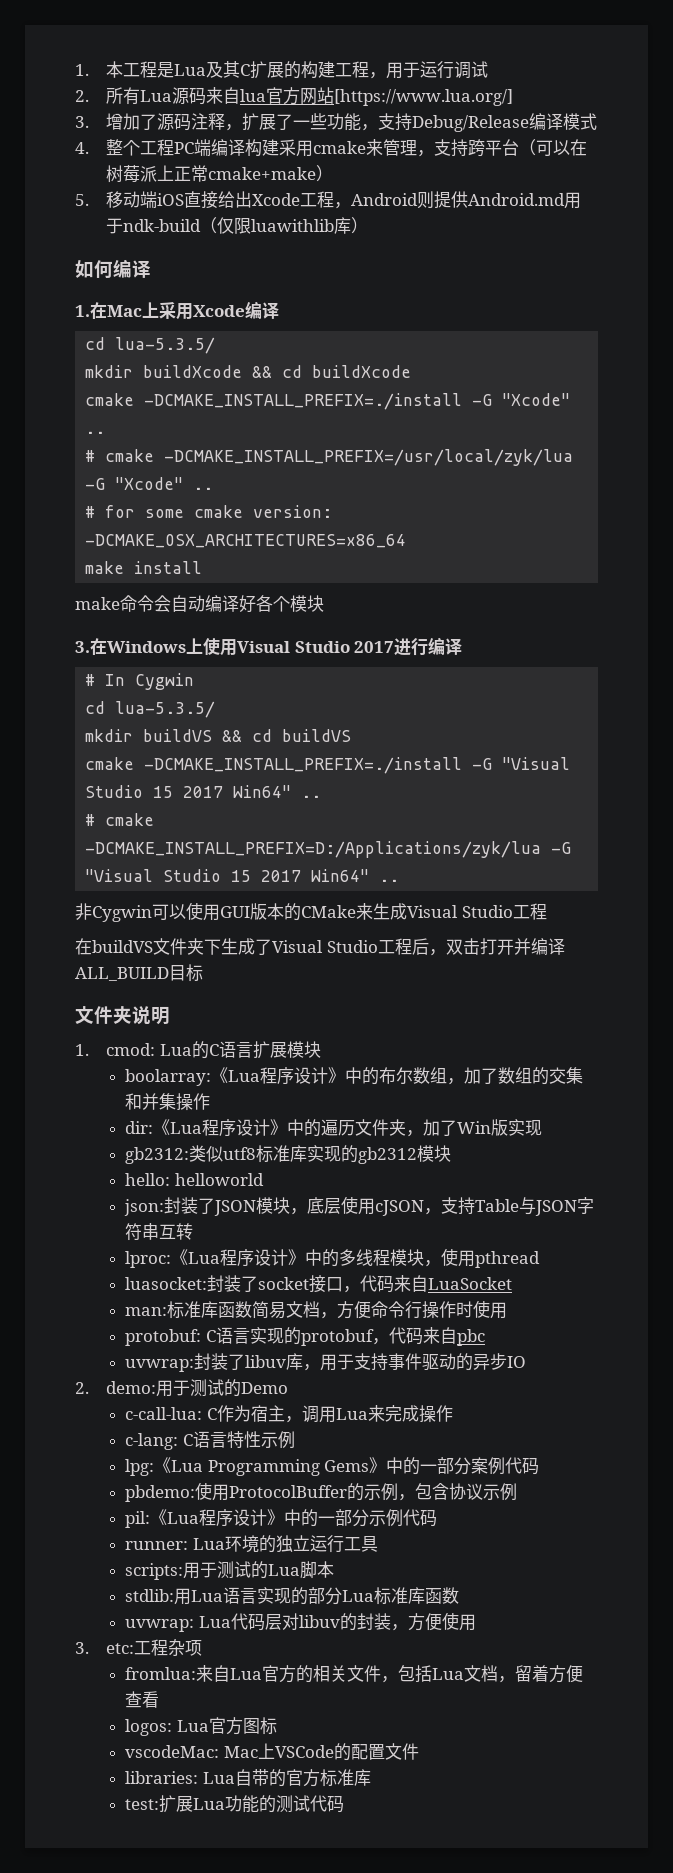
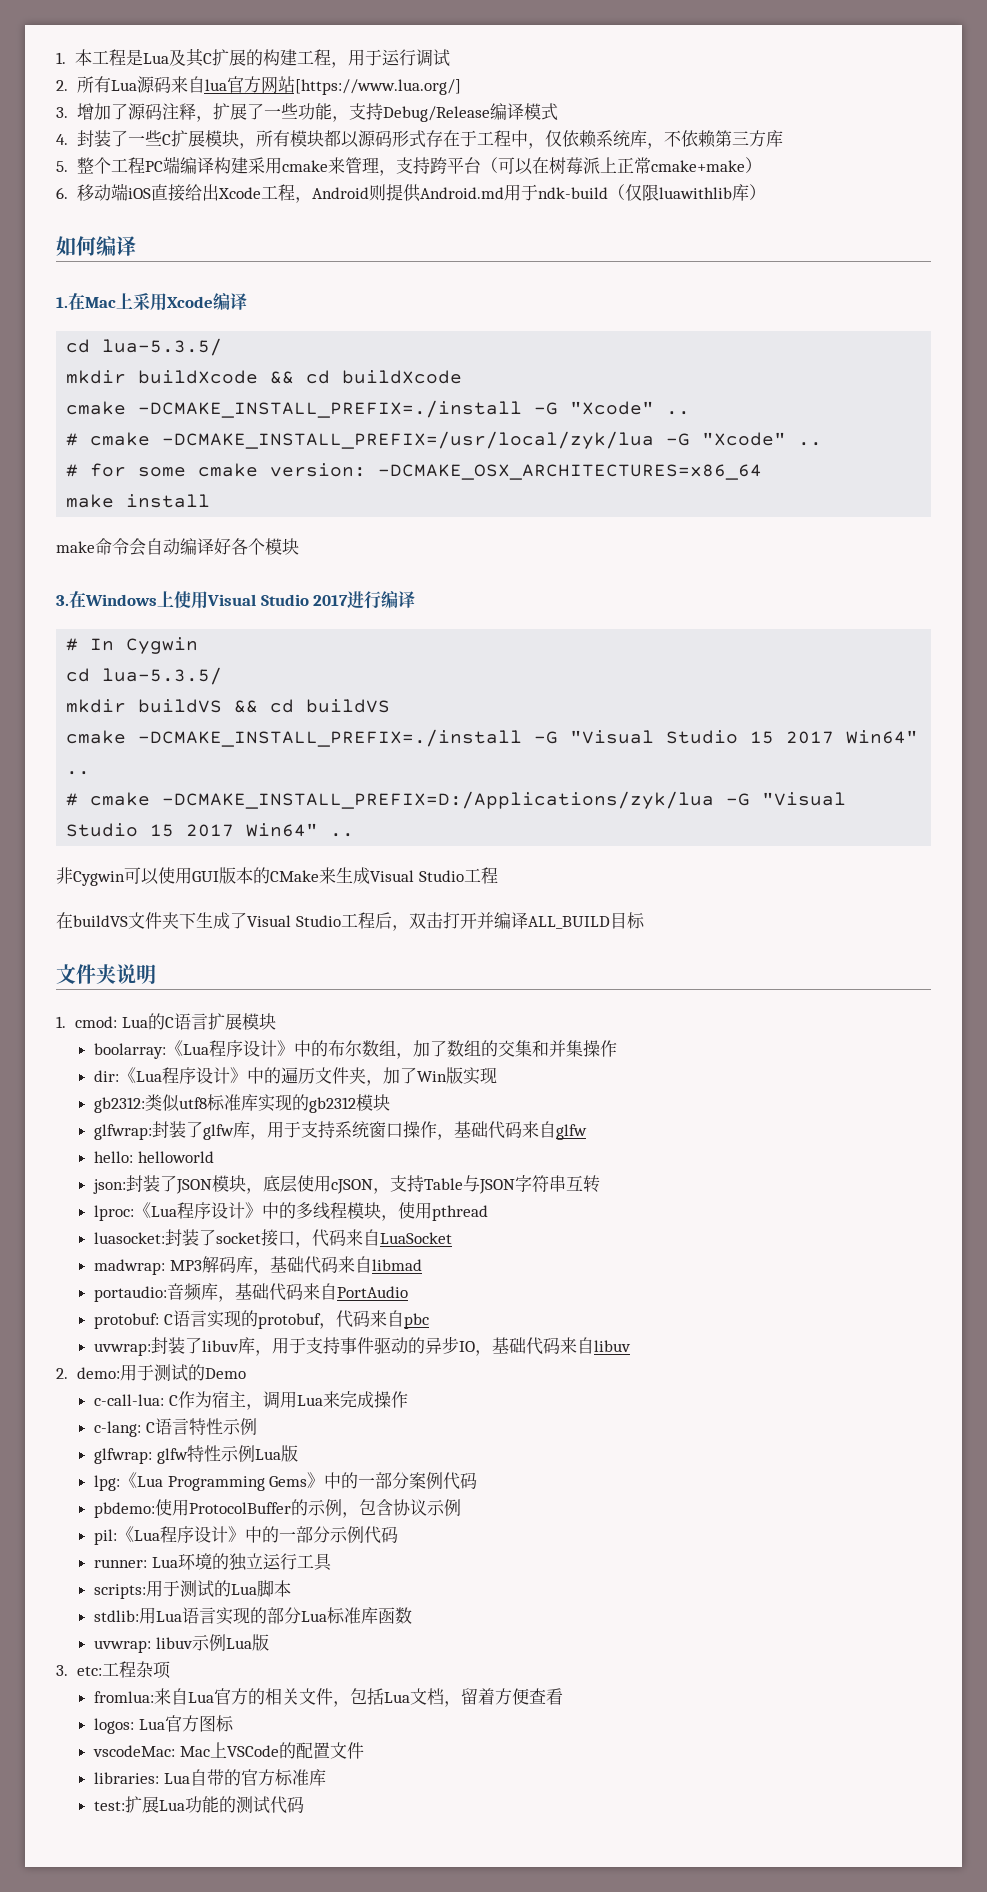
- 4.整个工程PC端编译构建采用cmake来管理，支持跨平台（可以在树莓派上正常cmake+make）
+ 4.封装了一些C扩展模块，所有模块都以源码形式存在于工程中，仅依赖系统库，不依赖第三方库
+ 5.整个工程PC端编译构建采用cmake来管理，支持跨平台（可以在树莓派上正常cmake+make）
- 5.移动端iOS直接给出Xcode工程，Android则提供Android.md用于ndk-build（仅限luawithlib库）
+ 6.移动端iOS直接给出Xcode工程，Android则提供Android.md用于ndk-build（仅限luawithlib库）
+ glfwrap:封装了glfw库，用于支持系统窗口操作，基础代码来自glfw
- man:标准库函数简易文档，方便命令行操作时使用
+ madwrap: MP3解码库，基础代码来自libmad
+ portaudio:音频库，基础代码来自PortAudio
- uvwrap:封装了libuv库，用于支持事件驱动的异步IO
+ uvwrap:封装了libuv库，用于支持事件驱动的异步IO，基础代码来自libuv
+ glfwrap: glfw特性示例Lua版
- uvwrap: Lua代码层对libuv的封装，方便使用
+ uvwrap: libuv示例Lua版

